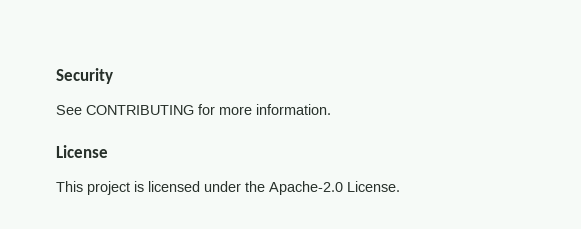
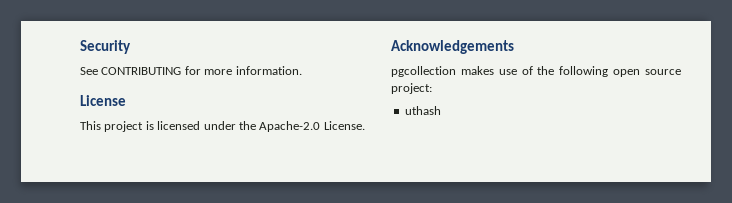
+ Acknowledgements
+ pgcollection makes use of the following open source project:
+ uthash

